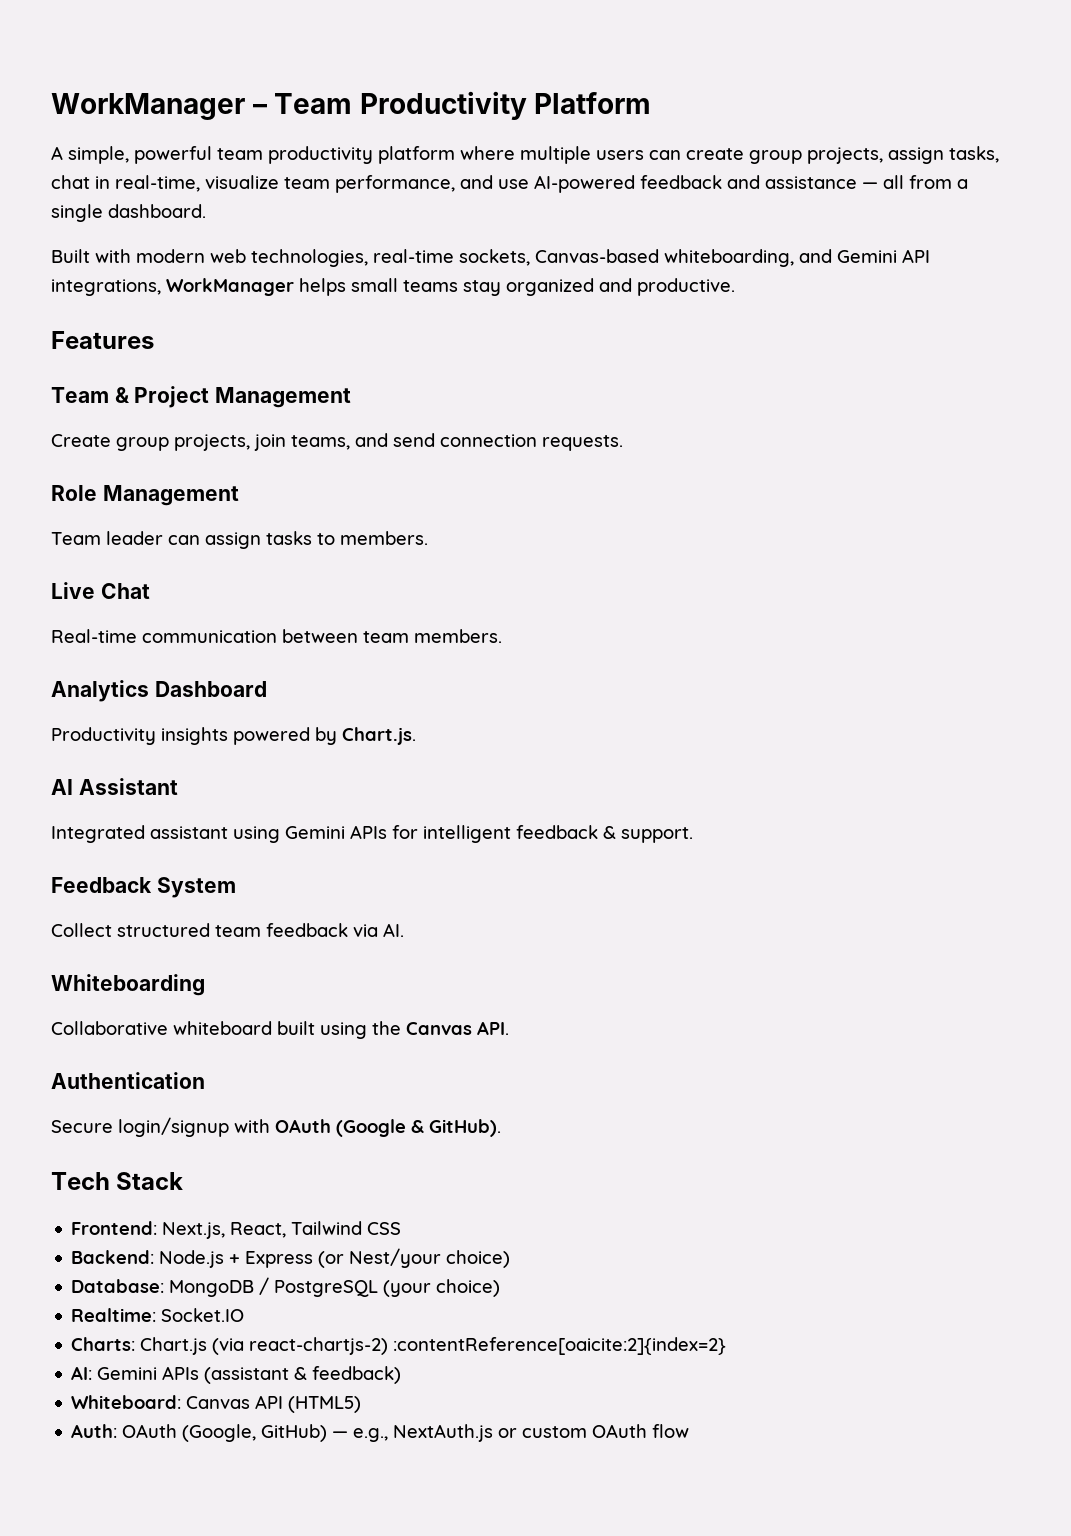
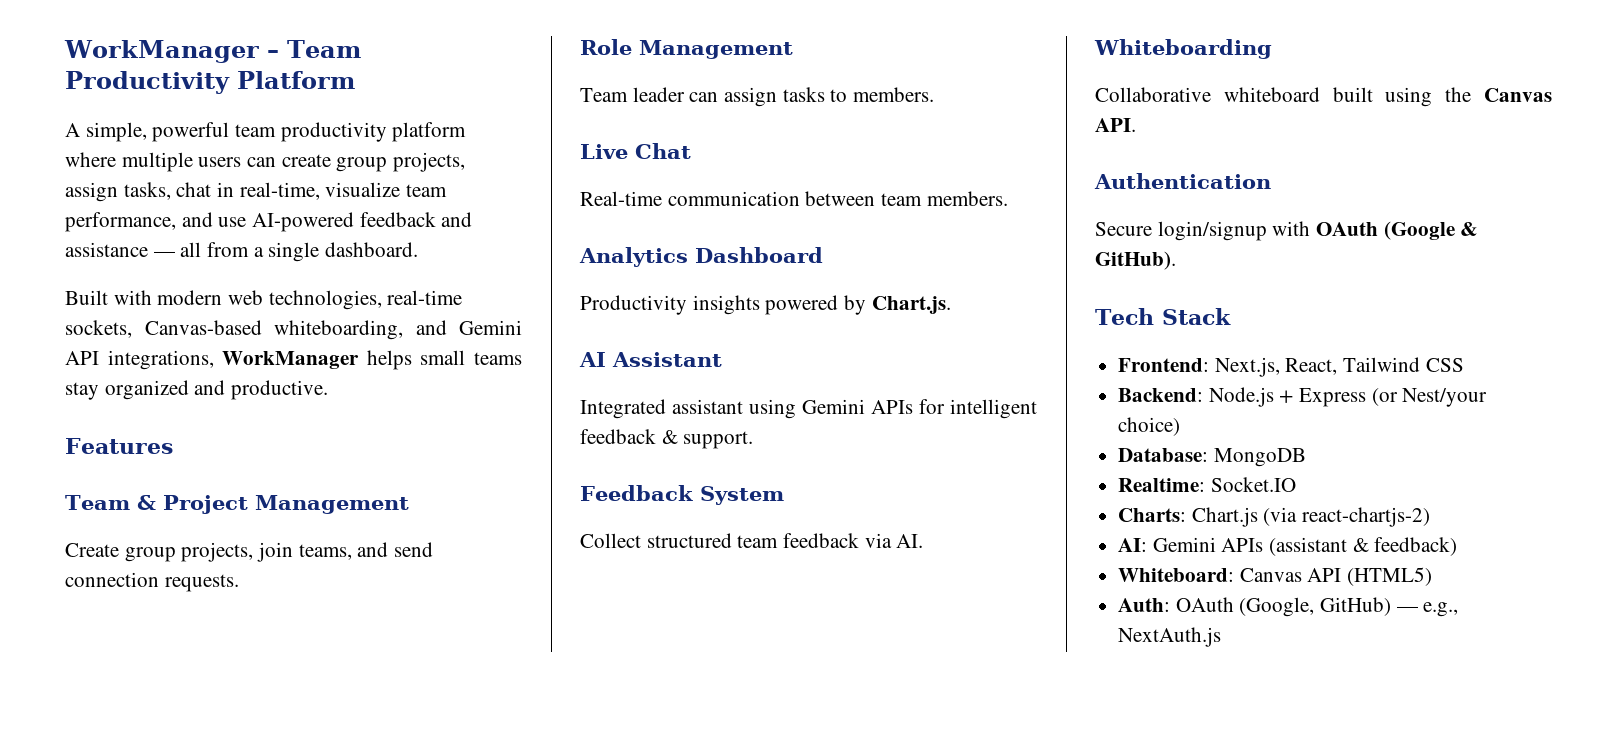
- Database: MongoDB / PostgreSQL (your choice)
+ Database: MongoDB
- Charts: Chart.js (via react-chartjs-2) :contentReference[oaicite:2]{index=2}
+ Charts: Chart.js (via react-chartjs-2)
- Auth: OAuth (Google, GitHub) — e.g., NextAuth.js or custom OAuth flow
+ Auth: OAuth (Google, GitHub) — e.g., NextAuth.js

